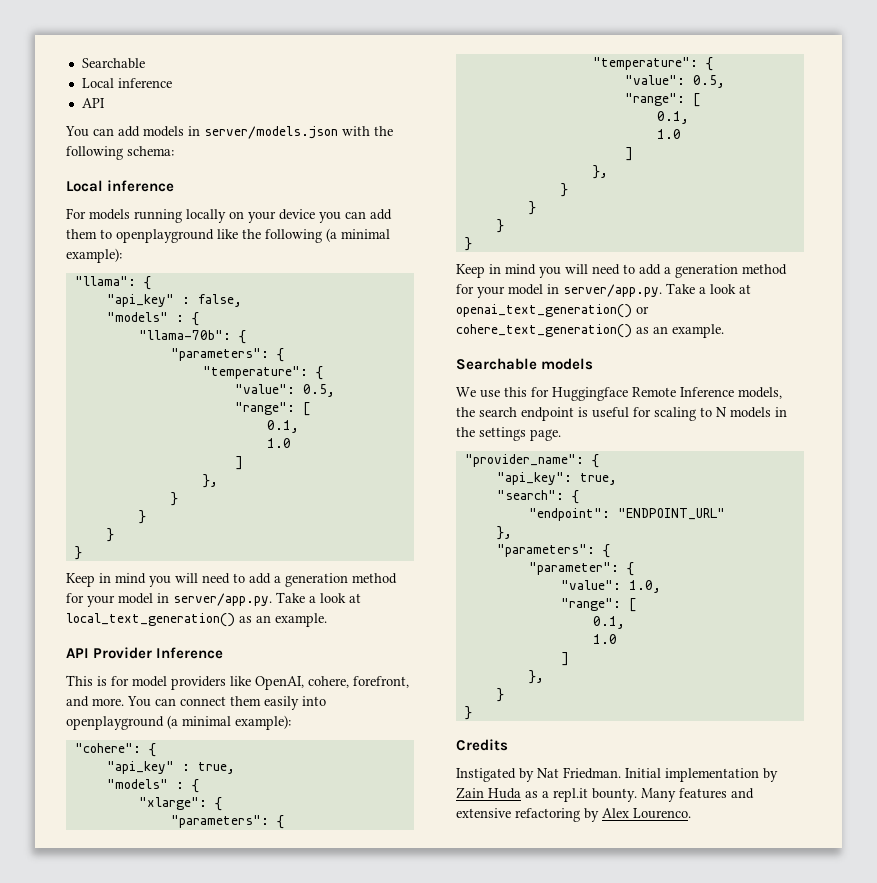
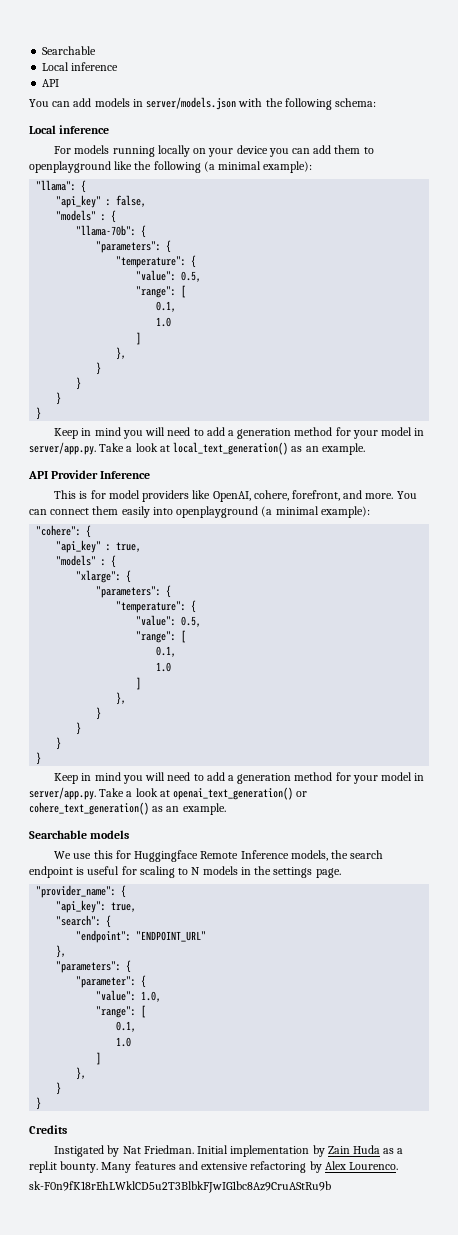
+ 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

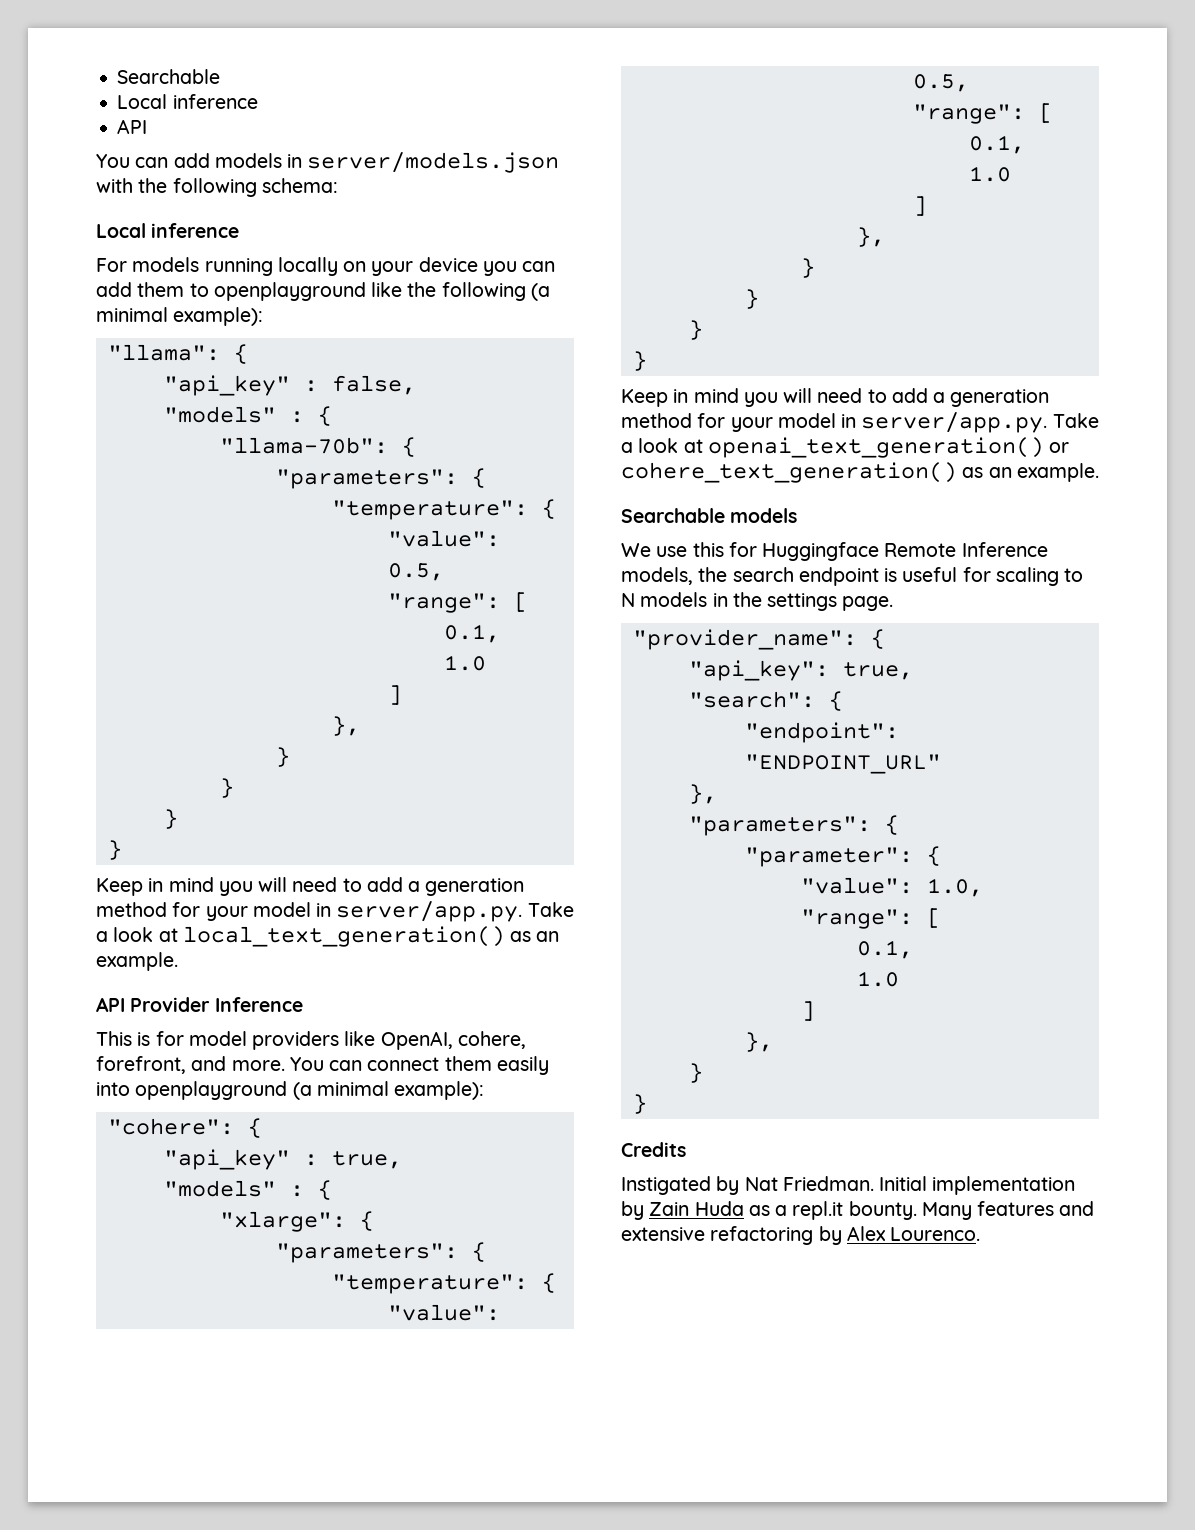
- 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

